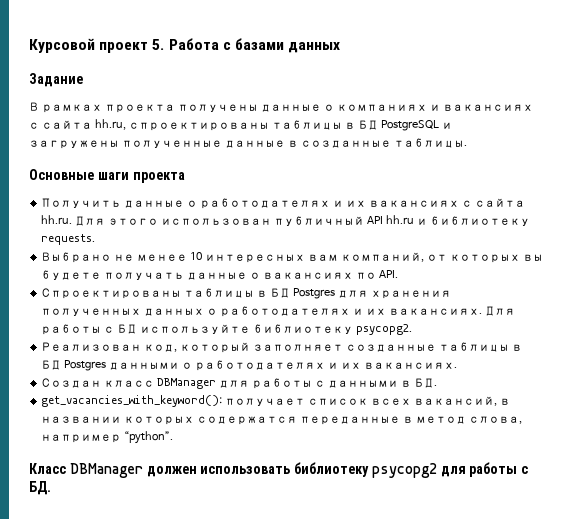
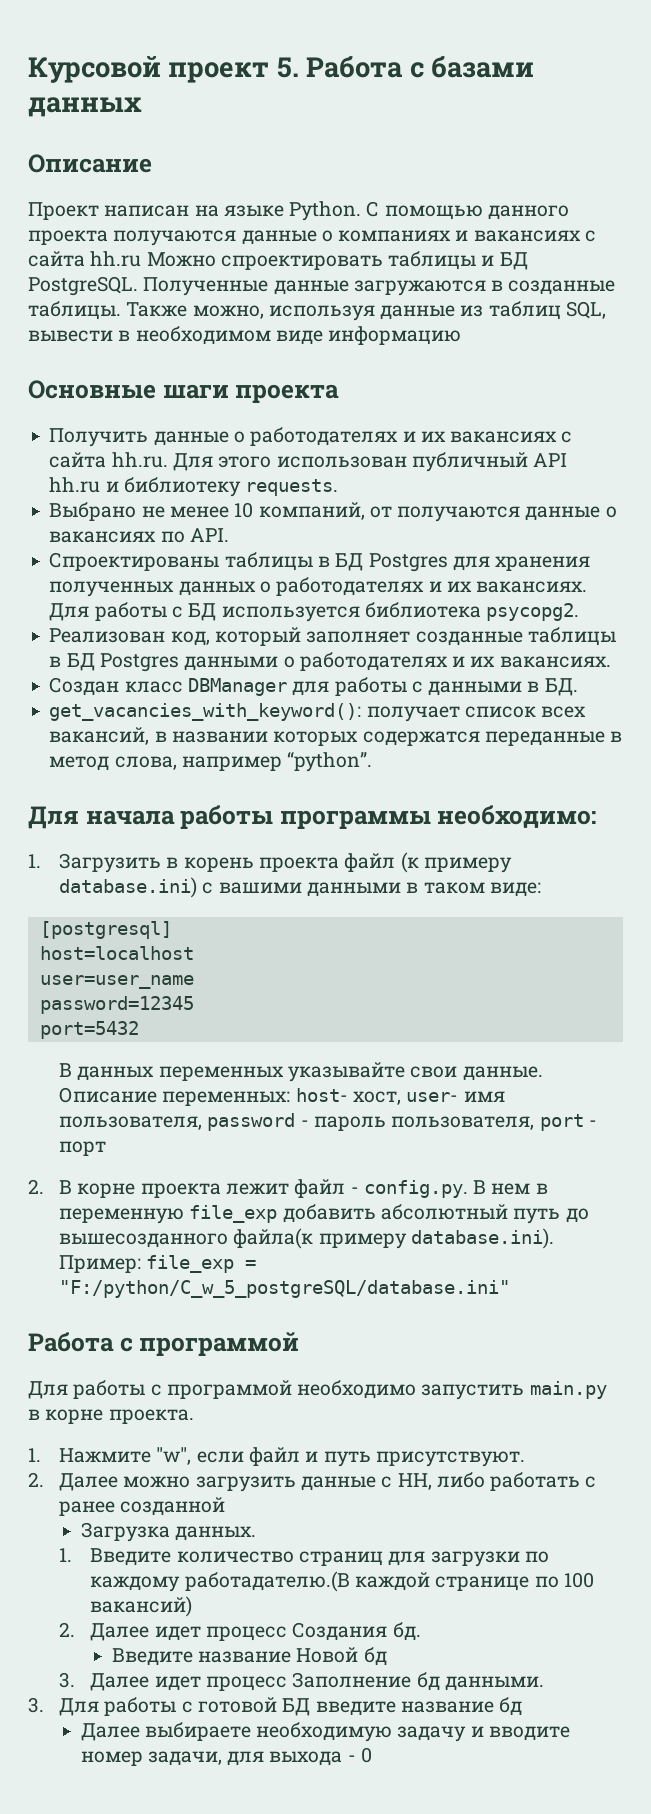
  Курсовой проект 5. Работа с базами данных
- Задание
- В рамках проекта получены данные о компаниях и вакансиях с сайта hh.ru, спроектированы таблицы в БД PostgreSQL и загружены полученные данные в созданные таблицы.
+ Описание
+ Проект написан на языке Python. С помощью данного проекта получаются данные о компаниях и вакансиях с сайта hh.ru Можно спроектировать таблицы и БД PostgreSQL. Полученные данные загружаются в созданные таблицы. Также можно, используя данные из таблиц SQL, вывести в необходимом виде информацию
- Выбрано не менее 10 интересных вам компаний, от которых вы будете получать данные о вакансиях по API.
+ Выбрано не менее 10 компаний, от получаются данные о вакансиях по API.
- Для работы с БД используйте библиотеку psycopg2.
+ Для работы с БД используется библиотека psycopg2.
- Класс DBManager должен использовать библиотеку psycopg2 для работы с БД.
+ Для начала работы программы необходимо:
+ 1. Загрузить в корень проекта файл (к примеру database.ini) с вашими данными в таком виде:
+ [postgresql]
+ host=localhost
+ user=user_name
+ password=12345
+ port=5432
+ В данных переменных указывайте свои данные. Описание переменных: host- хост, user- имя пользователя, password - пароль пользователя, port - порт
+ 2. В корне проекта лежит файл - config.py. В нем в переменную file_exp добавить абсолютный путь до вышесозданного файла(к примеру database.ini). Пример: file_exp = "F:/python/C_w_5_postgreSQL/database.ini"
+ Работа с программой
+ Для работы с программой необходимо запустить main.py в корне проекта.
+ 1. Нажмите "w", если файл и путь присутствуют.
+ 2. Далее можно загрузить данные с HH, либо работать с ранее созданной
+ Загрузка данных.
+ 1. Введите количество страниц для загрузки по каждому работадателю.(В каждой странице по 100 вакансий)
+ 2. Далее идет процесс Создания бд.
+ Введите название Новой бд
+ 3. Далее идет процесс Заполнение бд данными.
+ 3. Для работы с готовой БД введите название бд
+ Далее выбираете необходимую задачу и вводите номер задачи, для выхода - 0

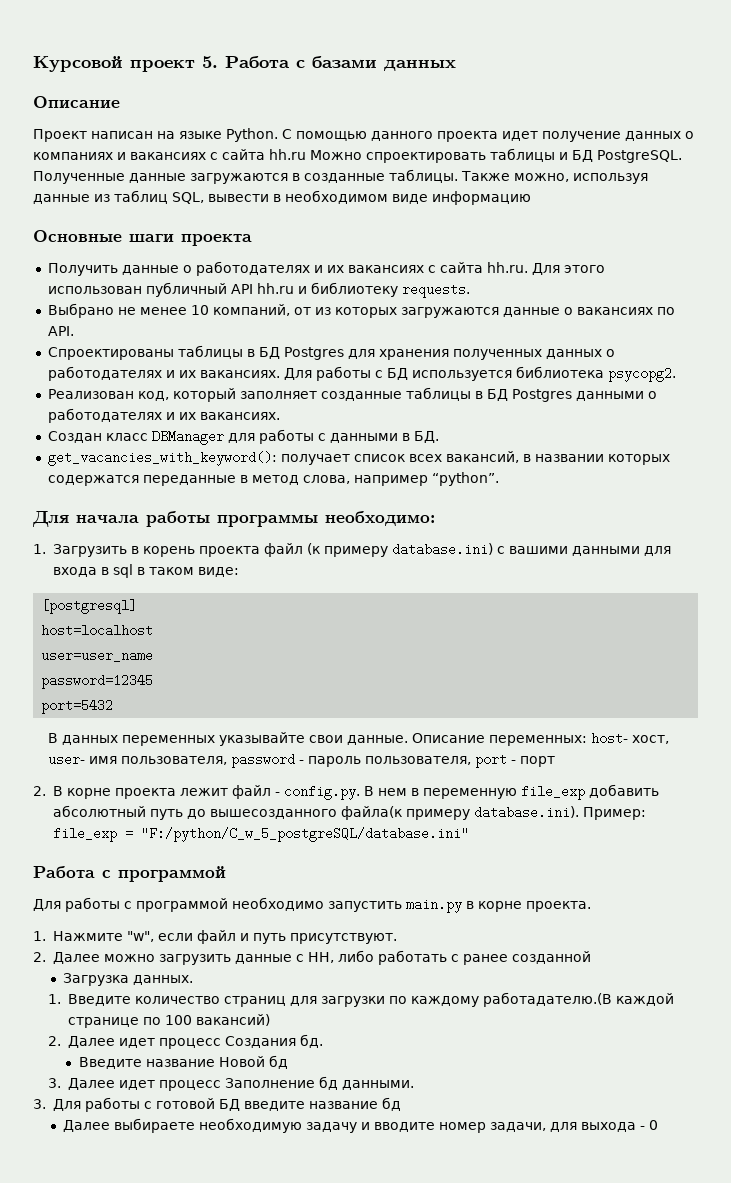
- С помощью данного проекта получаются данные о компаниях и вакансиях с сайта hh.ru Можно спроектировать таблицы и БД PostgreSQL.
+ С помощью данного проекта идет получение данных о компаниях и вакансиях с сайта hh.ru Можно спроектировать таблицы и БД PostgreSQL.
- Выбрано не менее 10 компаний, от получаются данные о вакансиях по API.
+ Выбрано не менее 10 компаний, от из которых загружаются данные о вакансиях по API.
- 1. Загрузить в корень проекта файл (к примеру database.ini) с вашими данными в таком виде:
+ 1. Загрузить в корень проекта файл (к примеру database.ini) с вашими данными для входа в sql в таком виде:

